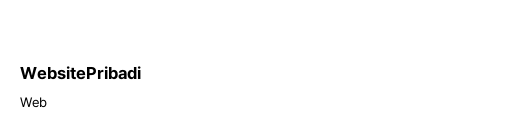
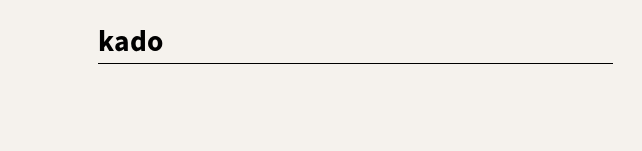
- WebsitePribadi
- Web
+ kado

